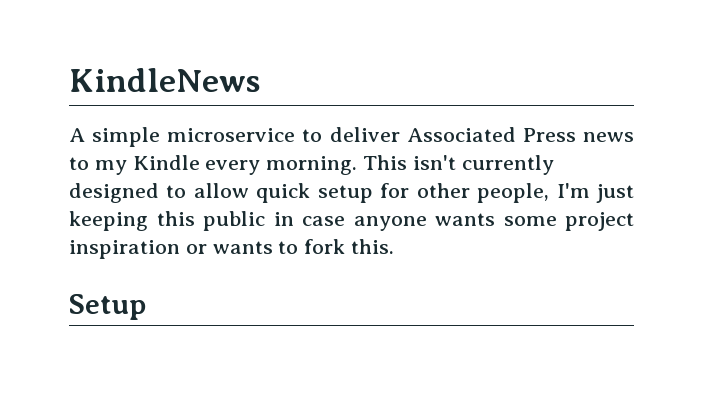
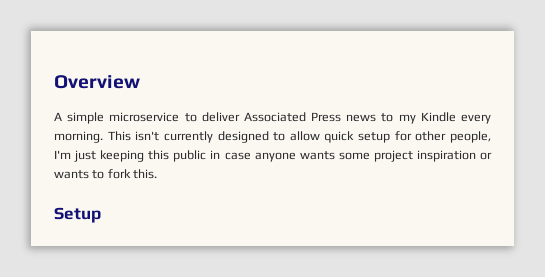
- KindleNews
+ Overview

